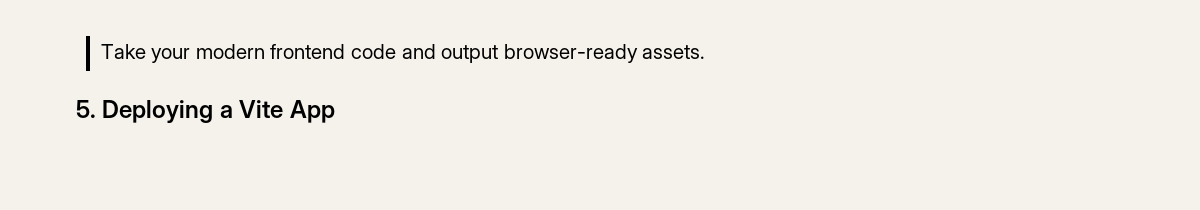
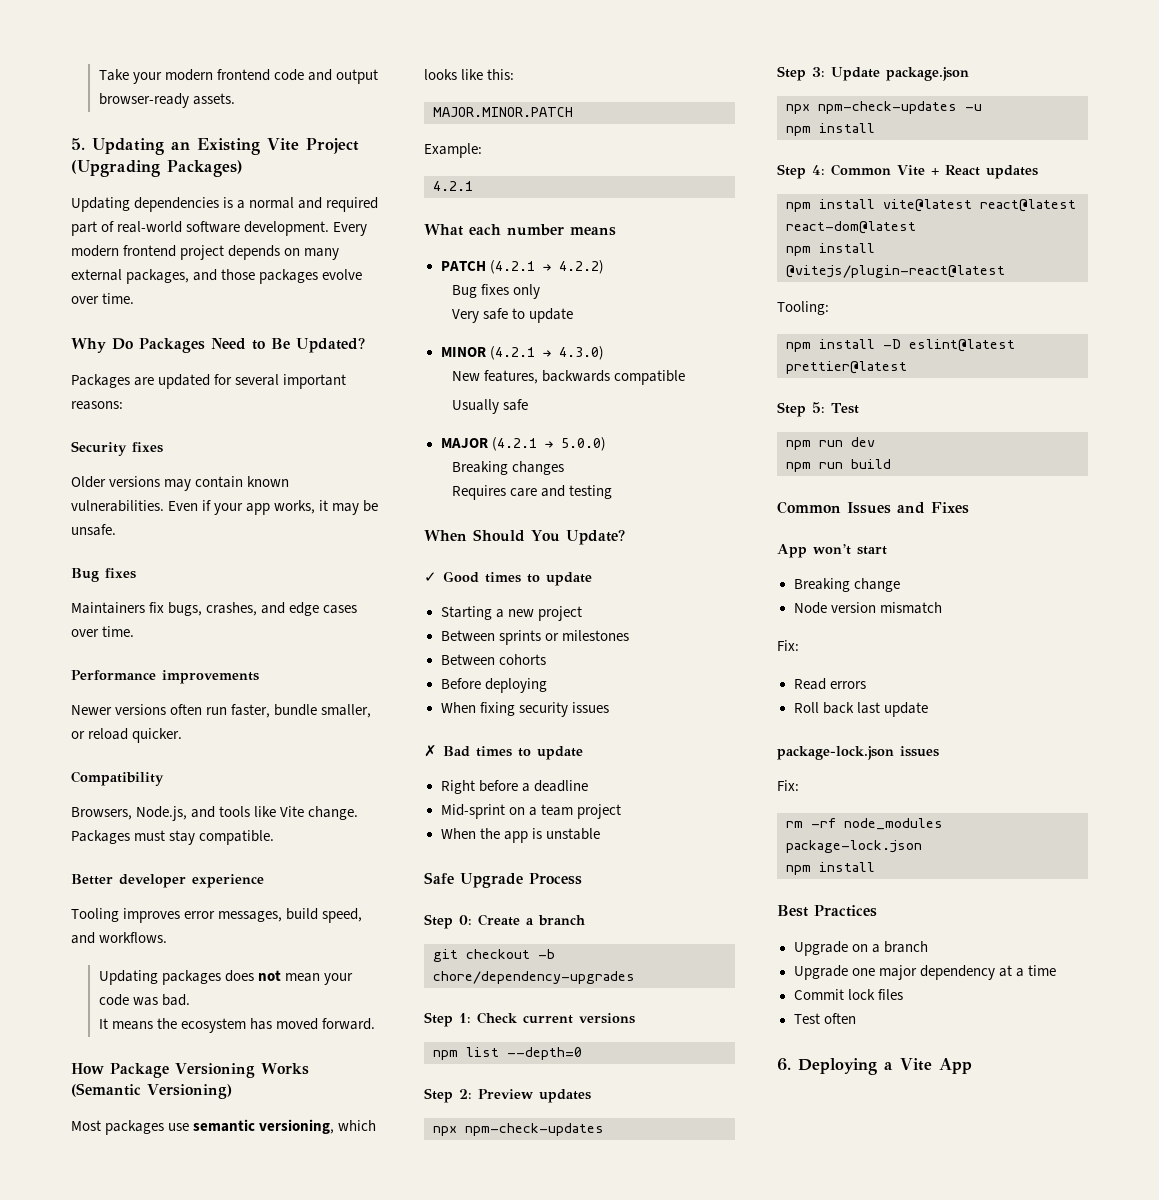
- 5. Deploying a Vite App
+ 5. Updating an Existing Vite Project (Upgrading Packages)
+ Updating dependencies is a normal and required part of real-world software development. Every modern frontend project depends on many external packages, and those packages evolve over time.
+ Why Do Packages Need to Be Updated?
+ Packages are updated for several important reasons:
+ Security fixes
+ Older versions may contain known vulnerabilities. Even if your app works, it may be unsafe.
+ Bug fixes
+ Maintainers fix bugs, crashes, and edge cases over time.
+ Performance improvements
+ Newer versions often run faster, bundle smaller, or reload quicker.
+ Compatibility
+ Browsers, Node.js, and tools like Vite change. Packages must stay compatible.
+ Better developer experience
+ Tooling improves error messages, build speed, and workflows.
+ Updating packages does not mean your code was bad.
+ It means the ecosystem has moved forward.
+ How Package Versioning Works (Semantic Versioning)
+ Most packages use semantic versioning, which looks like this:
+ MAJOR.MINOR.PATCH
+ Example:
+ 4.2.1
+ What each number means
+ PATCH (4.2.1 → 4.2.2)
+ Bug fixes only
+ Very safe to update
+ MINOR (4.2.1 → 4.3.0)
+ New features, backwards compatible
+ Usually safe
+ MAJOR (4.2.1 → 5.0.0)
+ Breaking changes
+ Requires care and testing
+ When Should You Update?
+ ✓ Good times to update
+ Starting a new project
+ Between sprints or milestones
+ Between cohorts
+ Before deploying
+ When fixing security issues
+ ✗ Bad times to update
+ Right before a deadline
+ Mid-sprint on a team project
+ When the app is unstable
+ Safe Upgrade Process
+ Step 0: Create a branch
+ git checkout -b chore/dependency-upgrades
+ Step 1: Check current versions
+ npm list --depth=0
+ Step 2: Preview updates
+ npx npm-check-updates
+ Step 3: Update package.json
+ npx npm-check-updates -u
+ npm install
+ Step 4: Common Vite + React updates
+ npm install vite@latest react@latest react-dom@latest
+ npm install @vitejs/plugin-react@latest
+ Tooling:
+ npm install -D eslint@latest prettier@latest
+ Step 5: Test
+ npm run dev
+ npm run build
+ Common Issues and Fixes
+ App won’t start
+ Breaking change
+ Node version mismatch
+ Fix:
+ Read errors
+ Roll back last update
+ package-lock.json issues
+ Fix:
+ rm -rf node_modules package-lock.json
+ npm install
+ Best Practices
+ Upgrade on a branch
+ Upgrade one major dependency at a time
+ Commit lock files
+ Test often
+ 6. Deploying a Vite App

